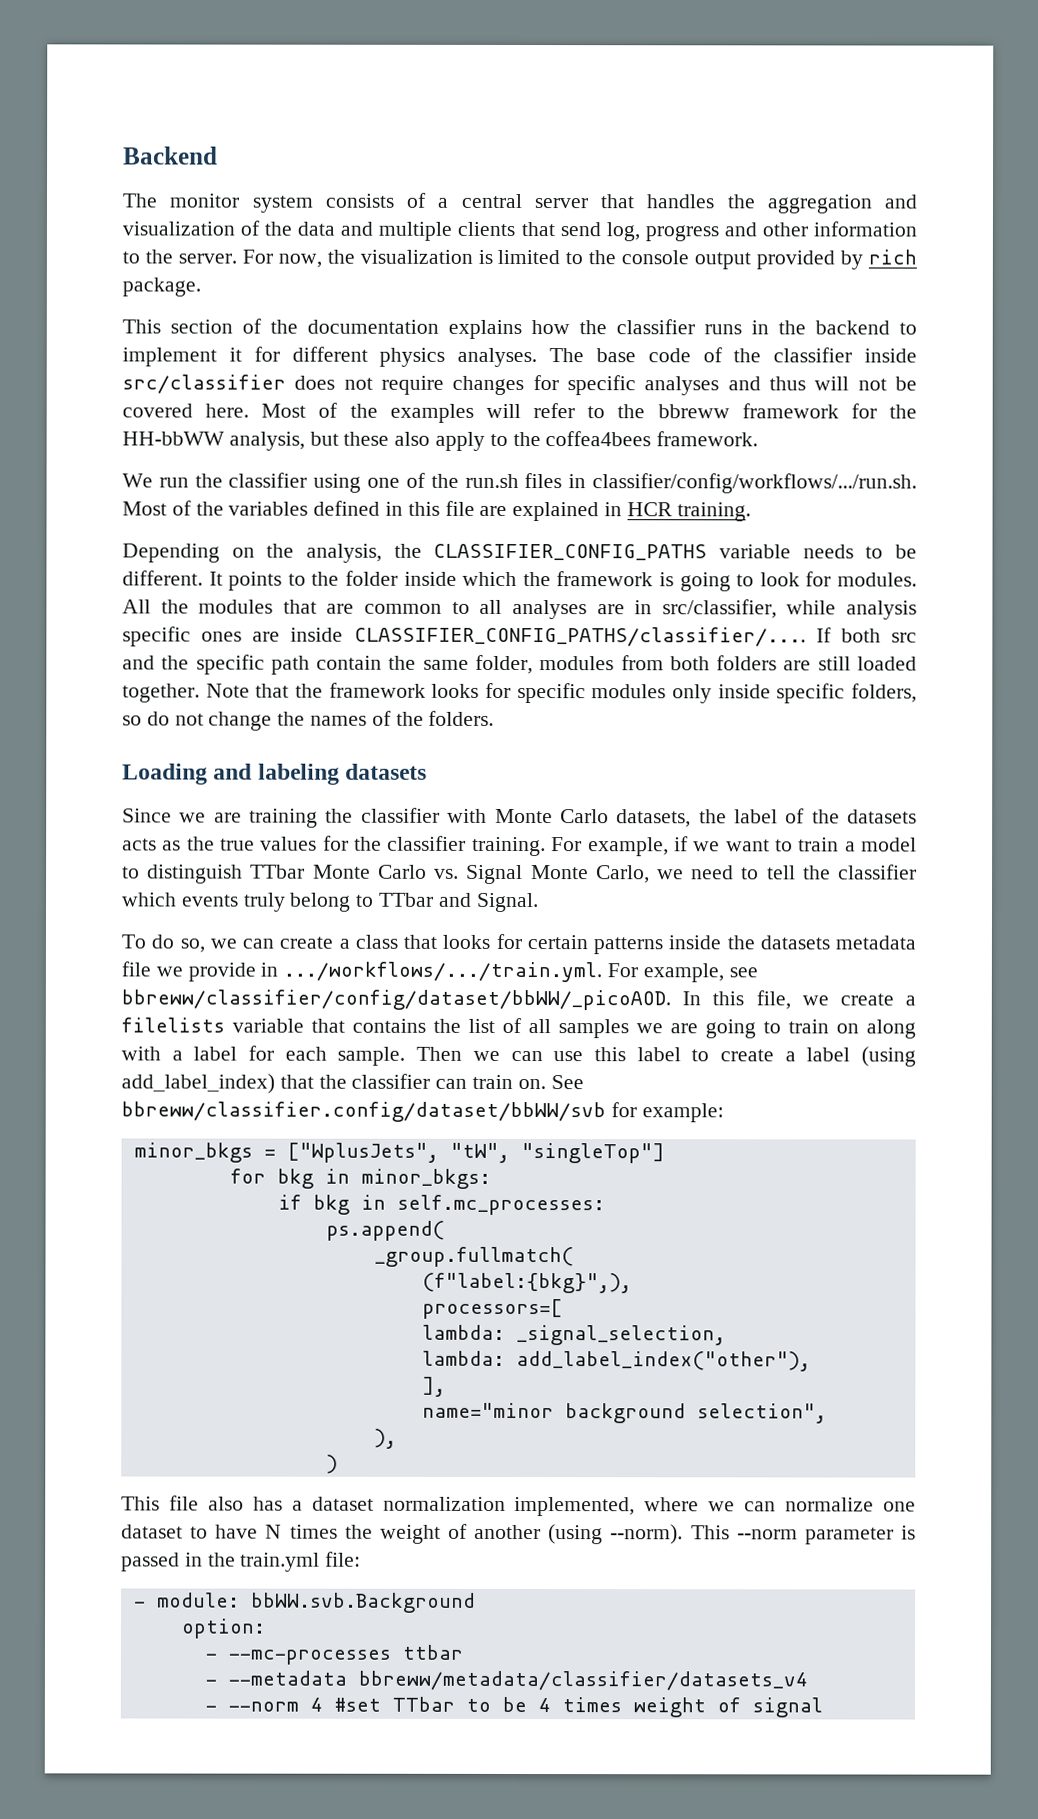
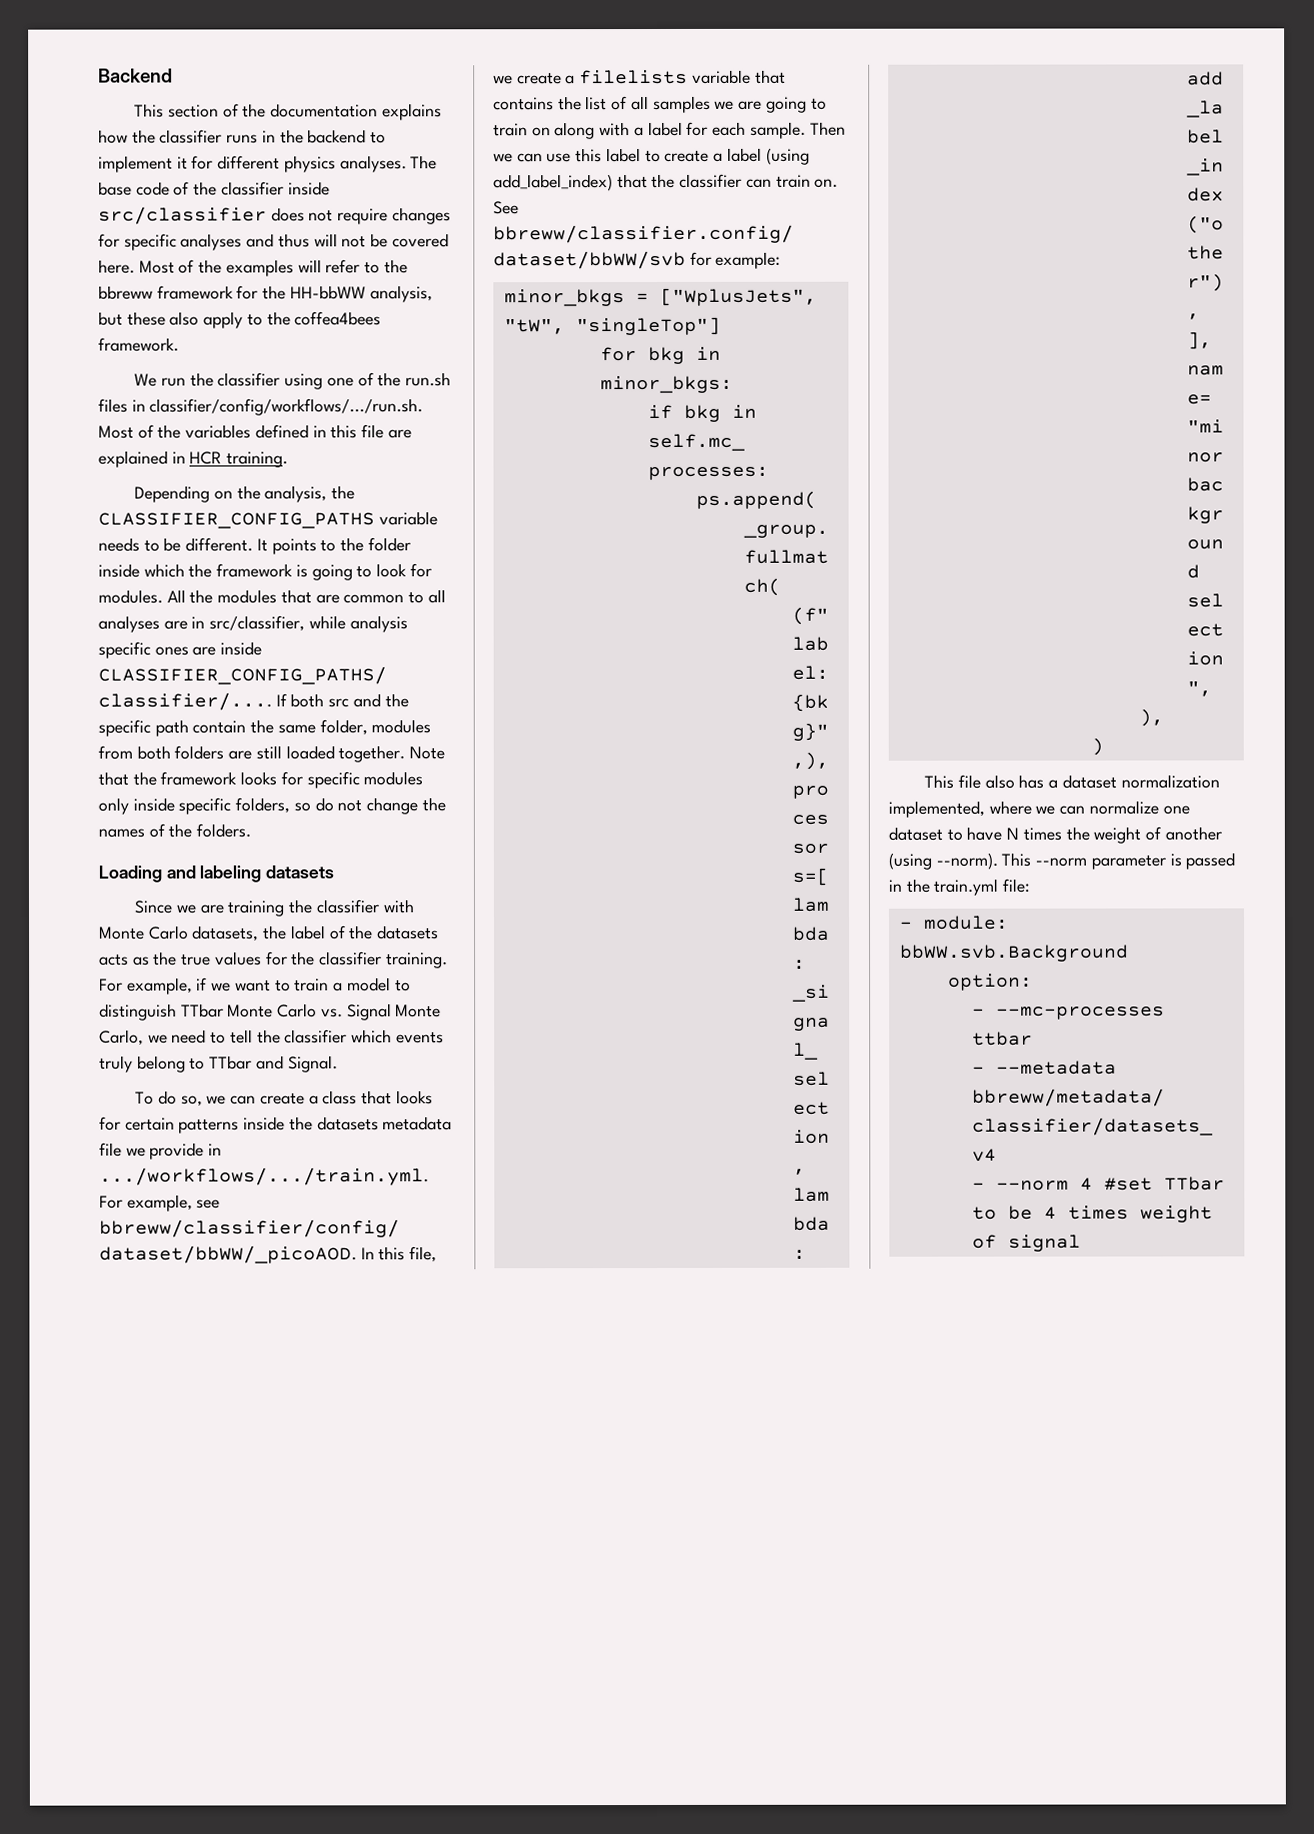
- The monitor system consists of a central server that handles the aggregation and visualization of the data and multiple clients that send log, progress and other information to the server. For now, the visualization is limited to the console output provided by rich package.

